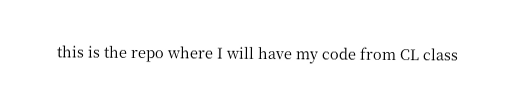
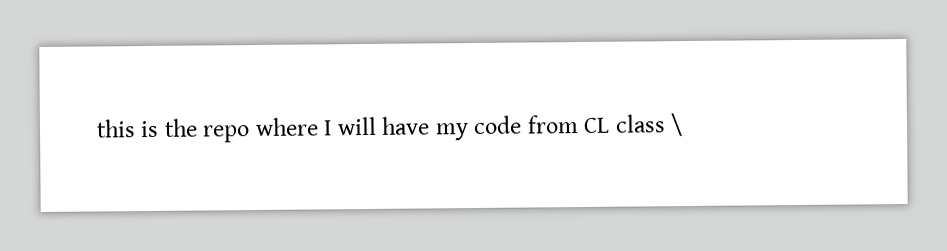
- this is the repo where I will have my code from CL class
+ this is the repo where I will have my code from CL class \

